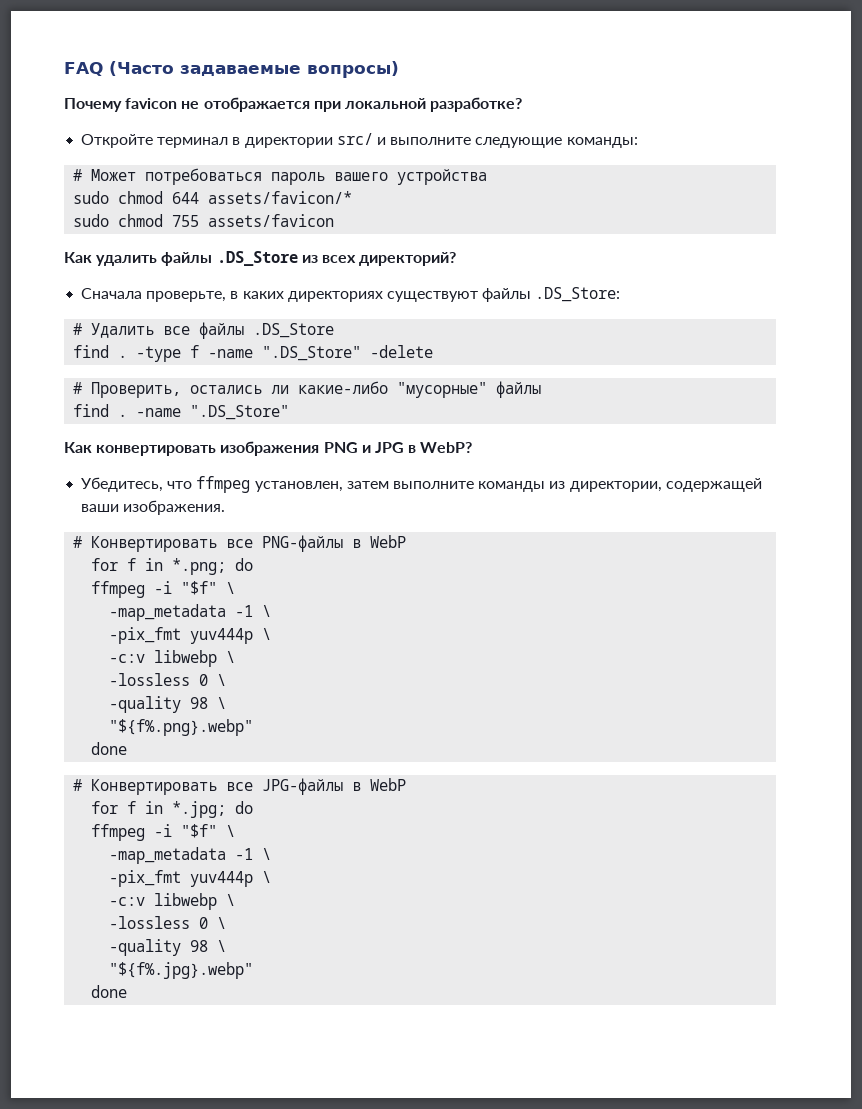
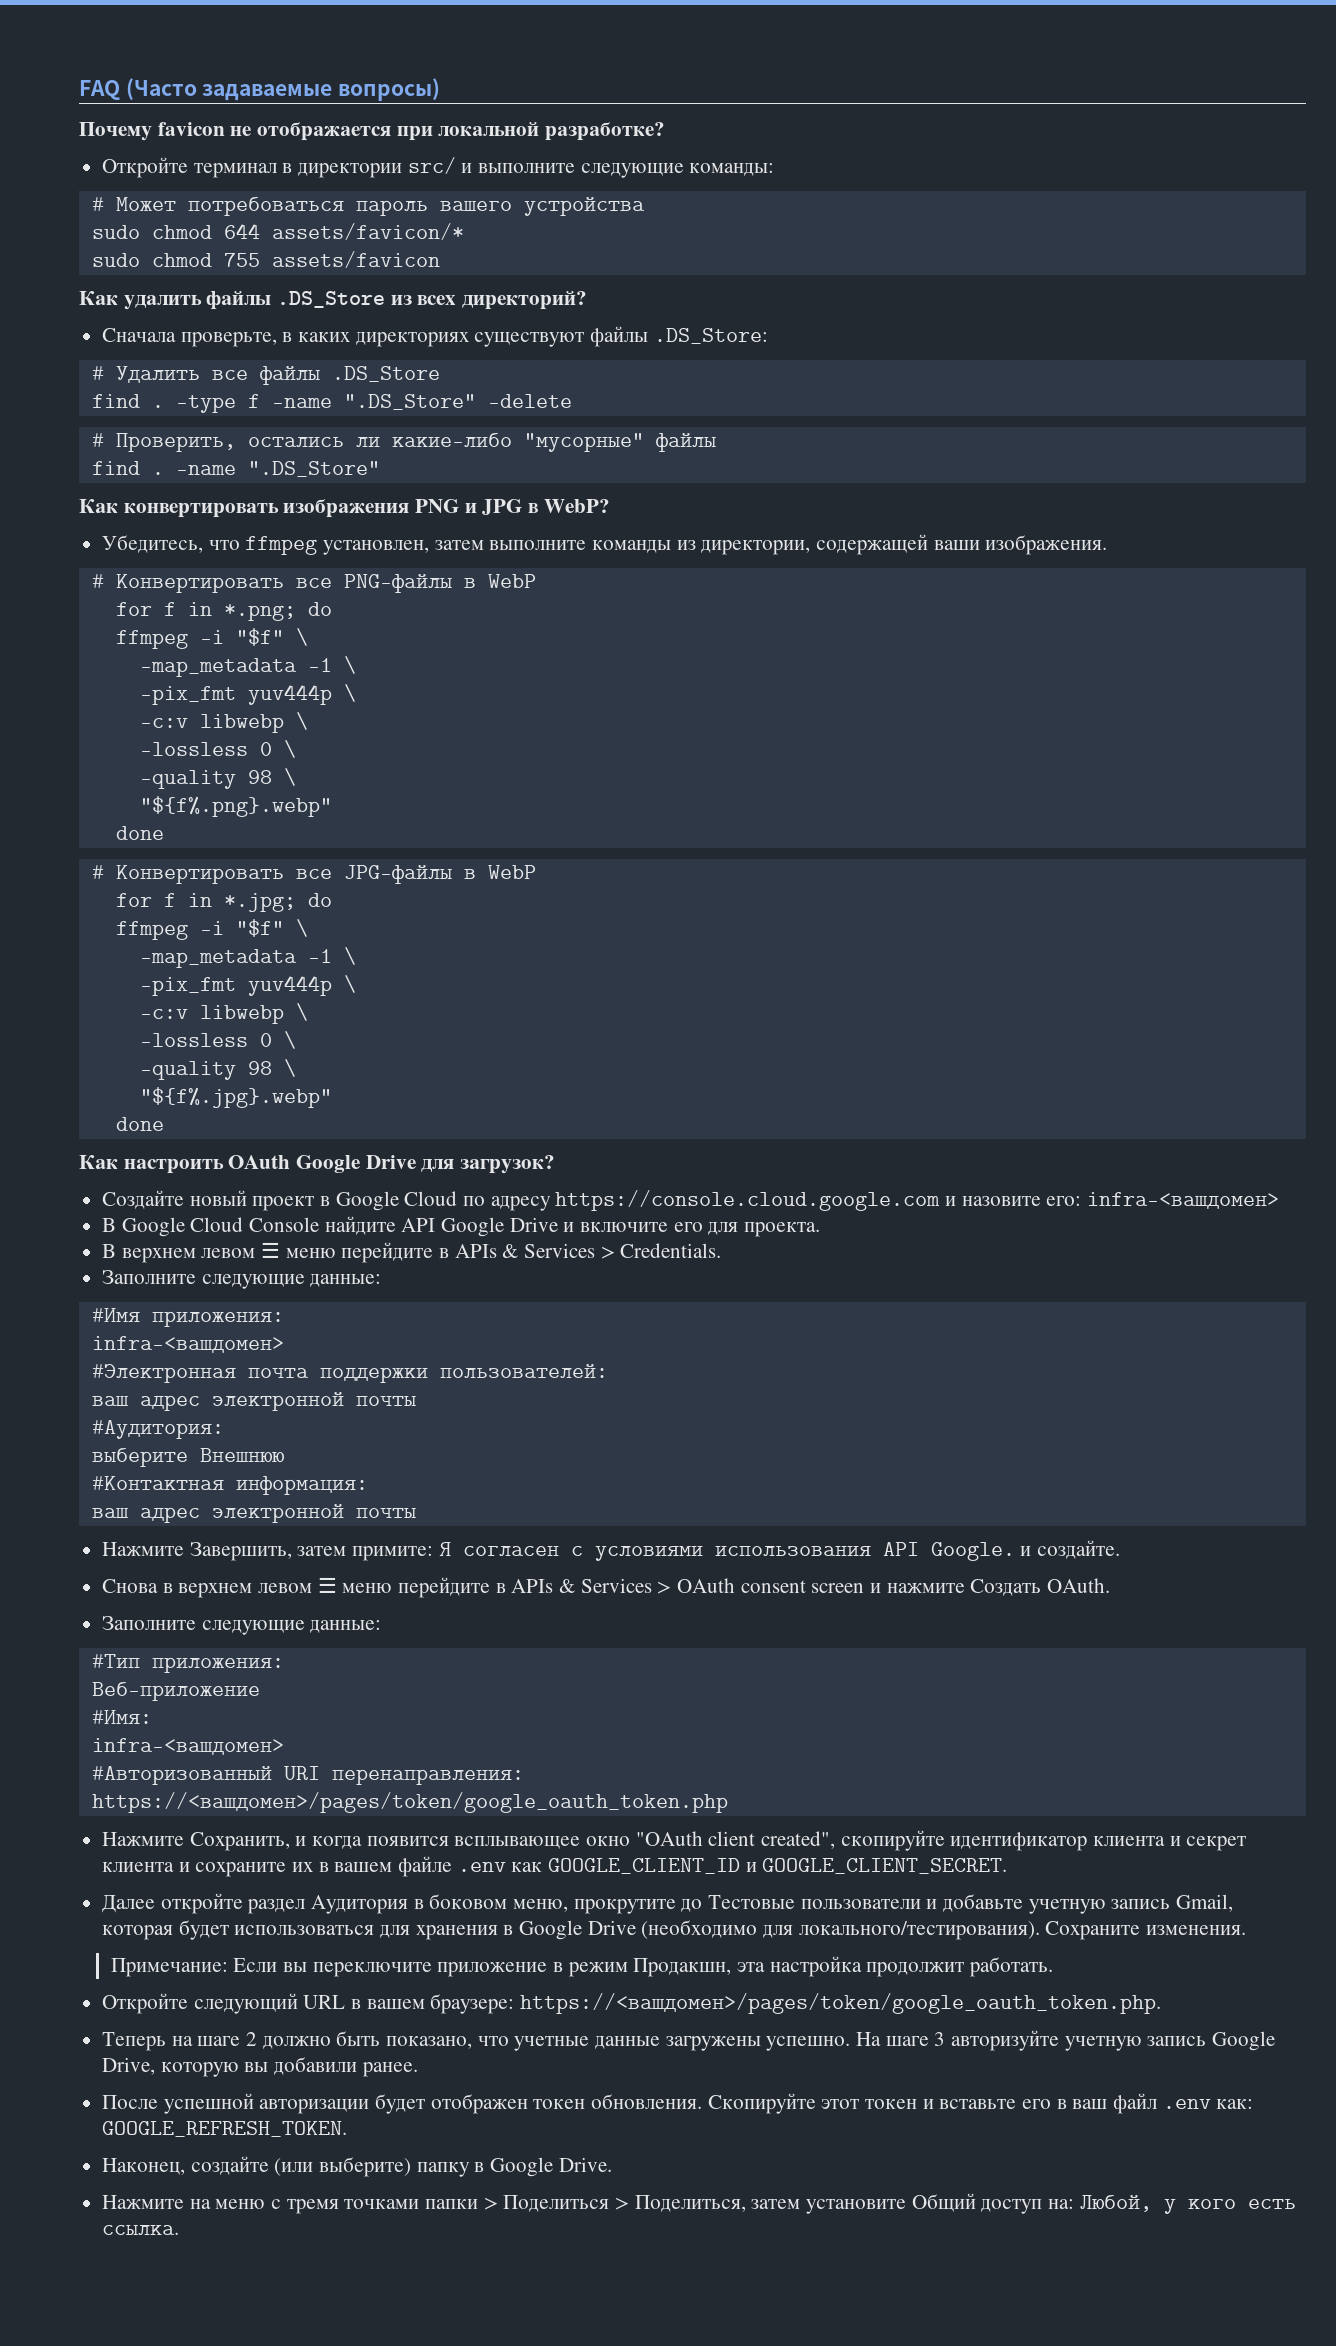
+ Как настроить OAuth Google Drive для загрузок?
+ Создайте новый проект в Google Cloud по адресу https://console.cloud.google.com и назовите его: infra-<вашдомен>
+ В Google Cloud Console найдите API Google Drive и включите его для проекта.
+ В верхнем левом ☰ меню перейдите в APIs & Services > Credentials.
+ Заполните следующие данные:
+ #Имя приложения:
+ infra-<вашдомен>
+ #Электронная почта поддержки пользователей:
+ ваш адрес электронной почты
+ #Аудитория:
+ выберите Внешнюю
+ #Контактная информация:
+ ваш адрес электронной почты
+ Нажмите Завершить, затем примите: Я согласен с условиями использования API Google. и создайте.
+ Снова в верхнем левом ☰ меню перейдите в APIs & Services > OAuth consent screen и нажмите Создать OAuth.
+ Заполните следующие данные:
+ #Тип приложения:
+ Веб-приложение
+ #Имя:
+ infra-<вашдомен>
+ #Авторизованный URI перенаправления:
+ https://<вашдомен>/pages/token/google_oauth_token.php
+ Нажмите Сохранить, и когда появится всплывающее окно "OAuth client created", скопируйте идентификатор клиента и секрет клиента и сохраните их в вашем файле .env как GOOGLE_CLIENT_ID и GOOGLE_CLIENT_SECRET.
+ Далее откройте раздел Аудитория в боковом меню, прокрутите до Тестовые пользователи и добавьте учетную запись Gmail, которая будет использоваться для хранения в Google Drive (необходимо для локального/тестирования). Сохраните изменения.
+ Примечание: Если вы переключите приложение в режим Продакшн, эта настройка продолжит работать.
+ Откройте следующий URL в вашем браузере: https://<вашдомен>/pages/token/google_oauth_token.php.
+ Теперь на шаге 2 должно быть показано, что учетные данные загружены успешно. На шаге 3 авторизуйте учетную запись Google Drive, которую вы добавили ранее.
+ После успешной авторизации будет отображен токен обновления. Скопируйте этот токен и вставьте его в ваш файл .env как: GOOGLE_REFRESH_TOKEN.
+ Наконец, создайте (или выберите) папку в Google Drive.
+ Нажмите на меню с тремя точками папки > Поделиться > Поделиться, затем установите Общий доступ на: Любой, у кого есть ссылка.

